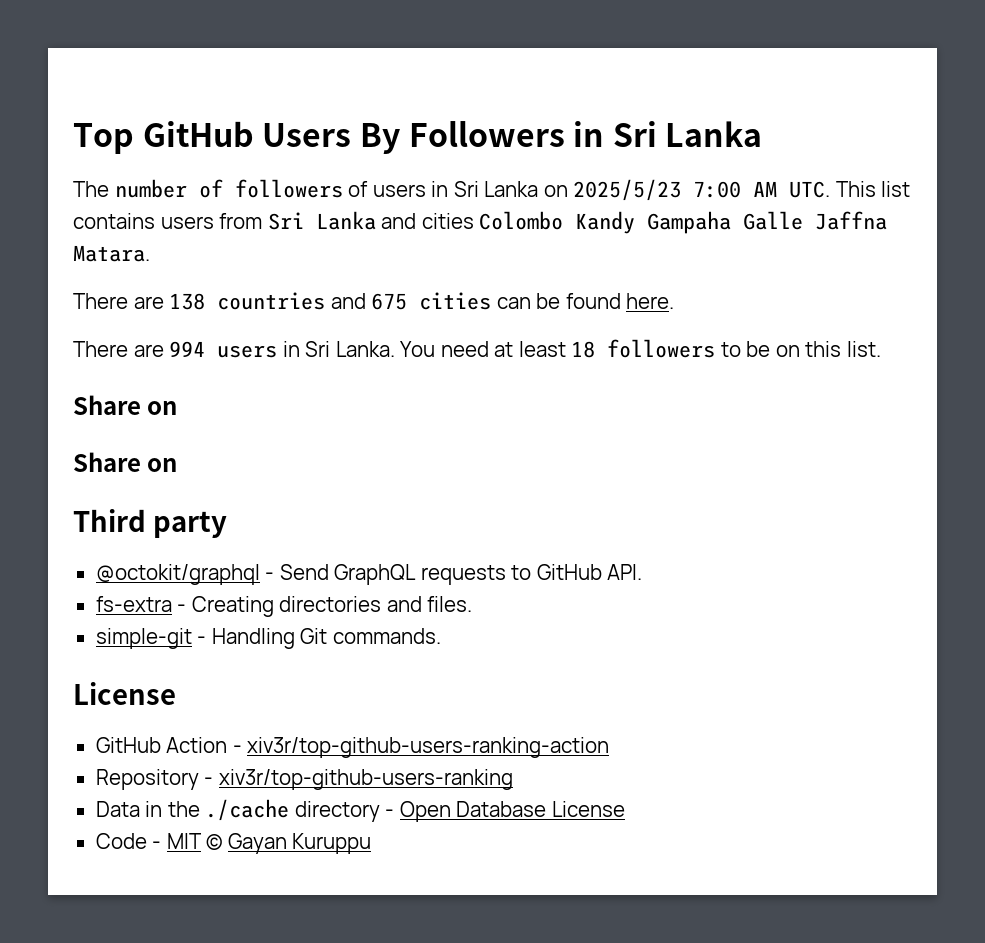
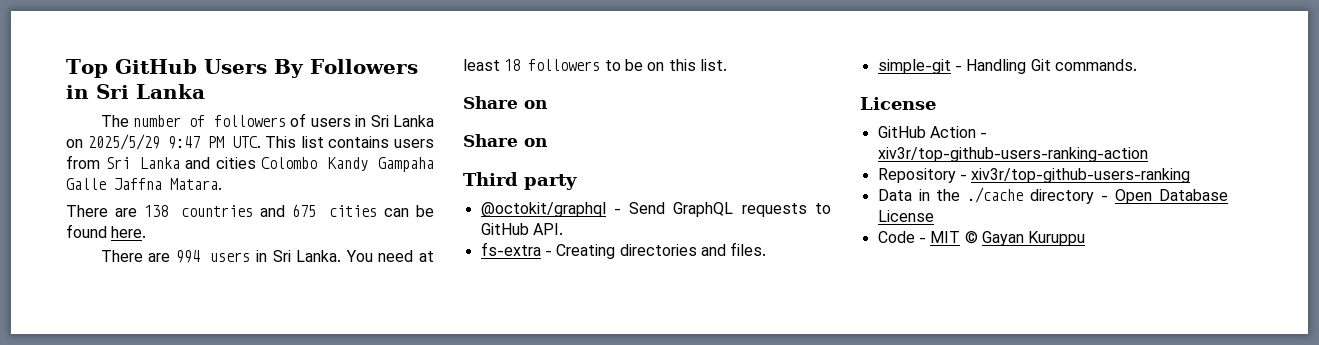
- The number of followers of users in Sri Lanka on 2025/5/23 7:00 AM UTC. This list contains users from Sri Lanka and cities Colombo Kandy Gampaha Galle Jaffna Matara.
+ The number of followers of users in Sri Lanka on 2025/5/29 9:47 PM UTC. This list contains users from Sri Lanka and cities Colombo Kandy Gampaha Galle Jaffna Matara.

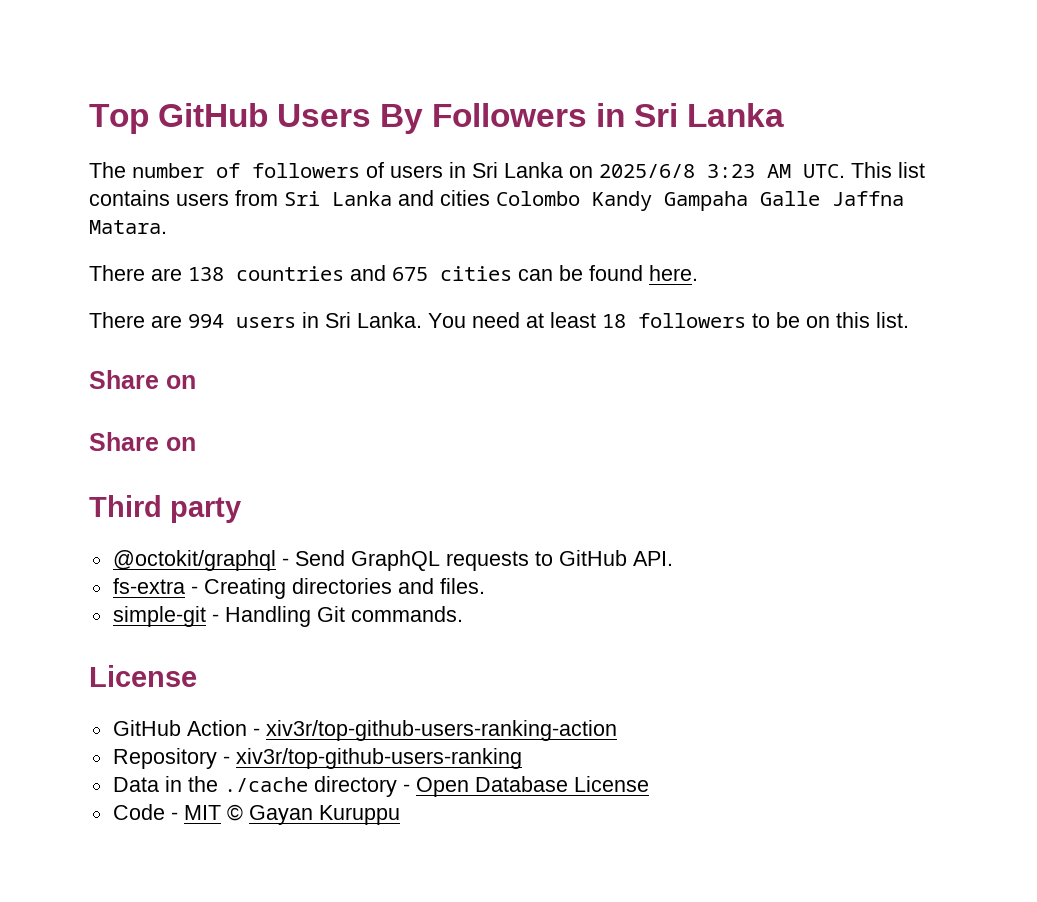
- The number of followers of users in Sri Lanka on 2025/5/29 9:47 PM UTC. This list contains users from Sri Lanka and cities Colombo Kandy Gampaha Galle Jaffna Matara.
+ The number of followers of users in Sri Lanka on 2025/6/8 3:23 AM UTC. This list contains users from Sri Lanka and cities Colombo Kandy Gampaha Galle Jaffna Matara.

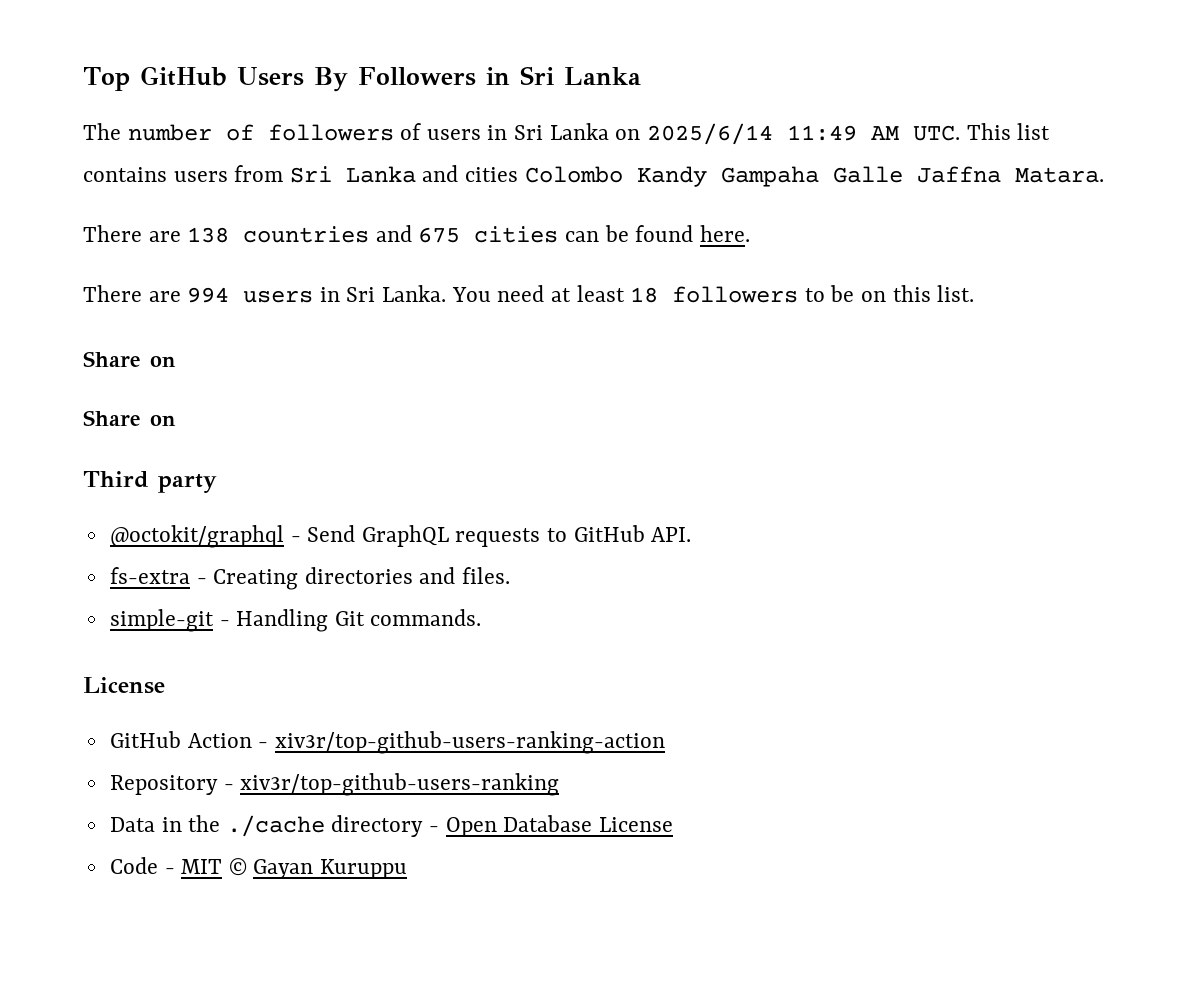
- The number of followers of users in Sri Lanka on 2025/6/8 3:23 AM UTC. This list contains users from Sri Lanka and cities Colombo Kandy Gampaha Galle Jaffna Matara.
+ The number of followers of users in Sri Lanka on 2025/6/14 11:49 AM UTC. This list contains users from Sri Lanka and cities Colombo Kandy Gampaha Galle Jaffna Matara.

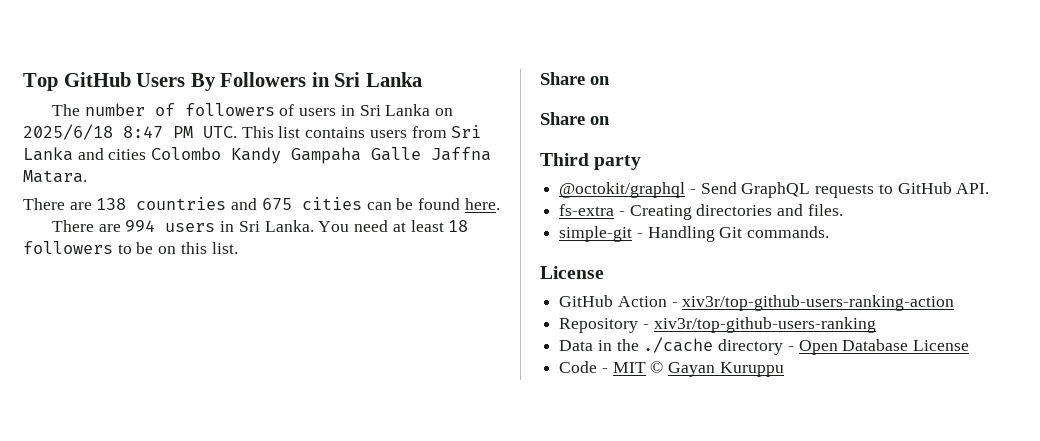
- The number of followers of users in Sri Lanka on 2025/6/14 11:49 AM UTC. This list contains users from Sri Lanka and cities Colombo Kandy Gampaha Galle Jaffna Matara.
+ The number of followers of users in Sri Lanka on 2025/6/18 8:47 PM UTC. This list contains users from Sri Lanka and cities Colombo Kandy Gampaha Galle Jaffna Matara.

